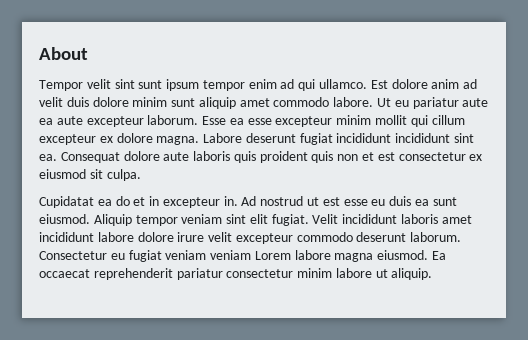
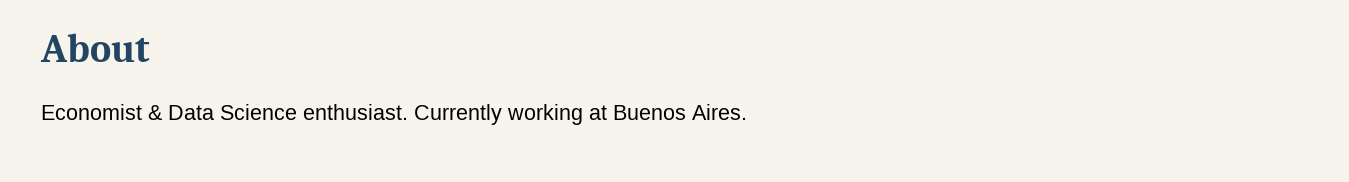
- Tempor velit sint sunt ipsum tempor enim ad qui ullamco. Est dolore anim ad velit duis dolore minim sunt aliquip amet commodo labore. Ut eu pariatur aute ea aute excepteur laborum. Esse ea esse excepteur minim mollit qui cillum excepteur ex dolore magna. Labore deserunt fugiat incididunt incididunt sint ea. Consequat dolore aute laboris quis proident quis non et est consectetur ex eiusmod sit culpa.
- Cupidatat ea do et in excepteur in. Ad nostrud ut est esse eu duis ea sunt eiusmod. Aliquip tempor veniam sint elit fugiat. Velit incididunt laboris amet incididunt labore dolore irure velit excepteur commodo deserunt laborum. Consectetur eu fugiat veniam veniam Lorem labore magna eiusmod. Ea occaecat reprehenderit pariatur consectetur minim labore ut aliquip.
+ Economist & Data Science enthusiast. Currently working at Buenos Aires.

